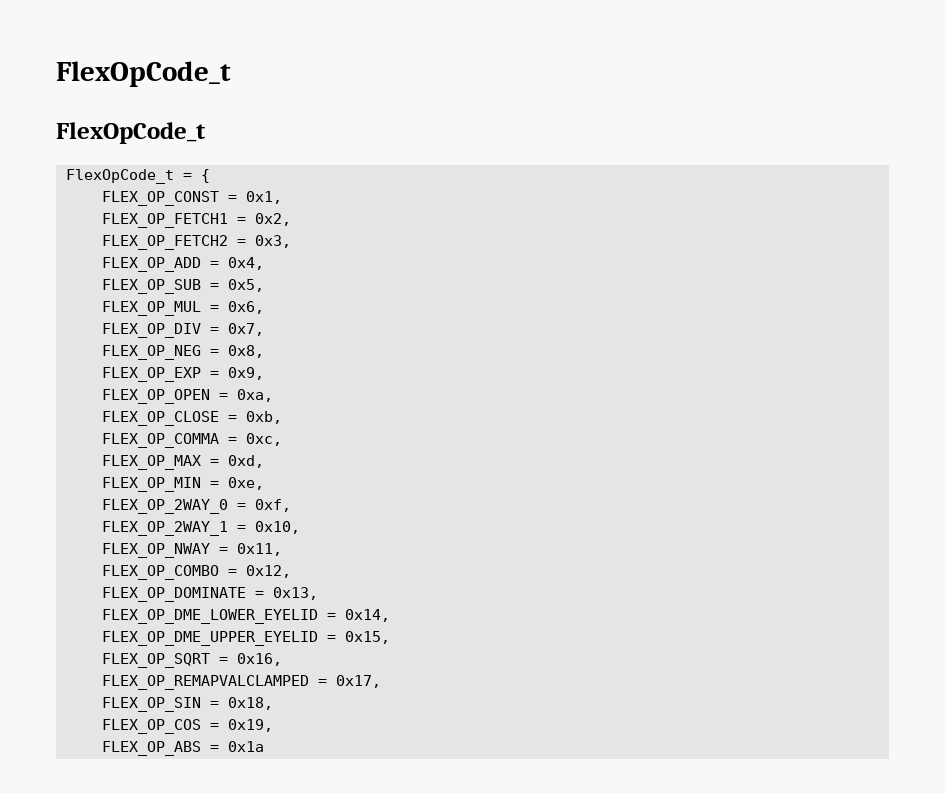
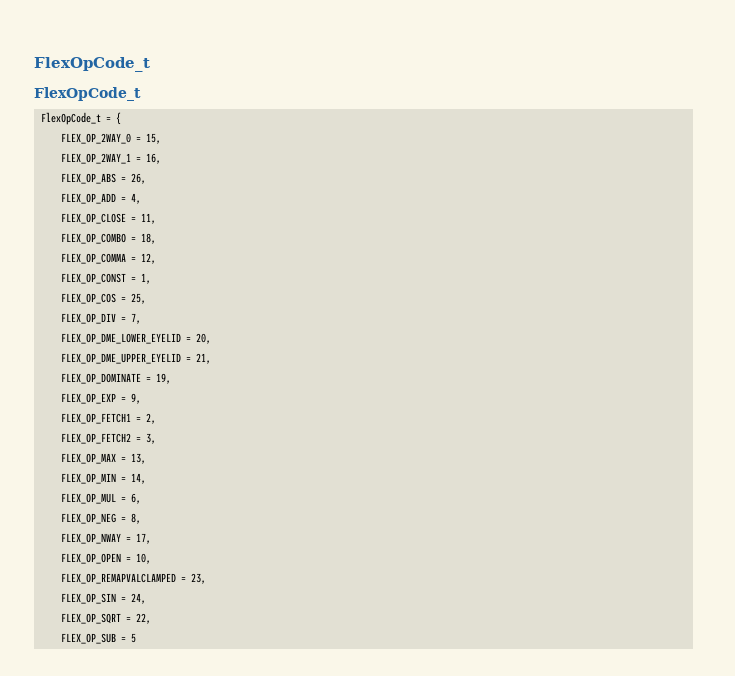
- FLEX_OP_CONST = 0x1,
+ FLEX_OP_2WAY_0 = 15,
+ FLEX_OP_2WAY_1 = 16,
+ FLEX_OP_ABS = 26,
+ FLEX_OP_ADD = 4,
+ FLEX_OP_CLOSE = 11,
+ FLEX_OP_COMBO = 18,
+ FLEX_OP_COMMA = 12,
+ FLEX_OP_CONST = 1,
+ FLEX_OP_COS = 25,
+ FLEX_OP_DIV = 7,
+ FLEX_OP_DME_LOWER_EYELID = 20,
+ FLEX_OP_DME_UPPER_EYELID = 21,
+ FLEX_OP_DOMINATE = 19,
+ FLEX_OP_EXP = 9,
- FLEX_OP_FETCH1 = 0x2,
+ FLEX_OP_FETCH1 = 2,
- FLEX_OP_FETCH2 = 0x3,
- FLEX_OP_ADD = 0x4,
- FLEX_OP_SUB = 0x5,
- FLEX_OP_MUL = 0x6,
- FLEX_OP_DIV = 0x7,
- FLEX_OP_NEG = 0x8,
- FLEX_OP_EXP = 0x9,
- FLEX_OP_OPEN = 0xa,
- FLEX_OP_CLOSE = 0xb,
- FLEX_OP_COMMA = 0xc,
- FLEX_OP_MAX = 0xd,
- FLEX_OP_MIN = 0xe,
- FLEX_OP_2WAY_0 = 0xf,
- FLEX_OP_2WAY_1 = 0x10,
- FLEX_OP_NWAY = 0x11,
- FLEX_OP_COMBO = 0x12,
- FLEX_OP_DOMINATE = 0x13,
- FLEX_OP_DME_LOWER_EYELID = 0x14,
- FLEX_OP_DME_UPPER_EYELID = 0x15,
- FLEX_OP_SQRT = 0x16,
- FLEX_OP_REMAPVALCLAMPED = 0x17,
- FLEX_OP_SIN = 0x18,
- FLEX_OP_COS = 0x19,
- FLEX_OP_ABS = 0x1a
+ FLEX_OP_FETCH2 = 3,
+ FLEX_OP_MAX = 13,
+ FLEX_OP_MIN = 14,
+ FLEX_OP_MUL = 6,
+ FLEX_OP_NEG = 8,
+ FLEX_OP_NWAY = 17,
+ FLEX_OP_OPEN = 10,
+ FLEX_OP_REMAPVALCLAMPED = 23,
+ FLEX_OP_SIN = 24,
+ FLEX_OP_SQRT = 22,
+ FLEX_OP_SUB = 5

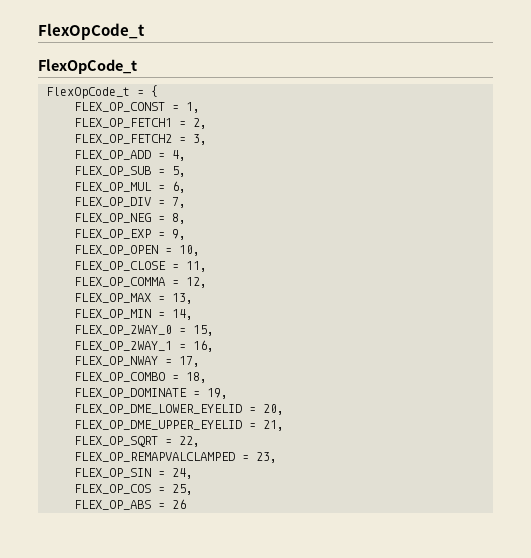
+ FLEX_OP_CONST = 1,
+ FLEX_OP_FETCH1 = 2,
+ FLEX_OP_FETCH2 = 3,
+ FLEX_OP_ADD = 4,
+ FLEX_OP_SUB = 5,
+ FLEX_OP_MUL = 6,
+ FLEX_OP_DIV = 7,
+ FLEX_OP_NEG = 8,
+ FLEX_OP_EXP = 9,
+ FLEX_OP_OPEN = 10,
+ FLEX_OP_CLOSE = 11,
+ FLEX_OP_COMMA = 12,
+ FLEX_OP_MAX = 13,
+ FLEX_OP_MIN = 14,
- FLEX_OP_ABS = 26,
- FLEX_OP_ADD = 4,
- FLEX_OP_CLOSE = 11,
+ FLEX_OP_NWAY = 17,
  FLEX_OP_COMBO = 18,
- FLEX_OP_COMMA = 12,
- FLEX_OP_CONST = 1,
- FLEX_OP_COS = 25,
- FLEX_OP_DIV = 7,
+ FLEX_OP_DOMINATE = 19,
- FLEX_OP_DOMINATE = 19,
- FLEX_OP_EXP = 9,
- FLEX_OP_FETCH1 = 2,
- FLEX_OP_FETCH2 = 3,
- FLEX_OP_MAX = 13,
- FLEX_OP_MIN = 14,
- FLEX_OP_MUL = 6,
- FLEX_OP_NEG = 8,
- FLEX_OP_NWAY = 17,
- FLEX_OP_OPEN = 10,
+ FLEX_OP_SQRT = 22,
- FLEX_OP_SQRT = 22,
- FLEX_OP_SUB = 5
+ FLEX_OP_COS = 25,
+ FLEX_OP_ABS = 26

